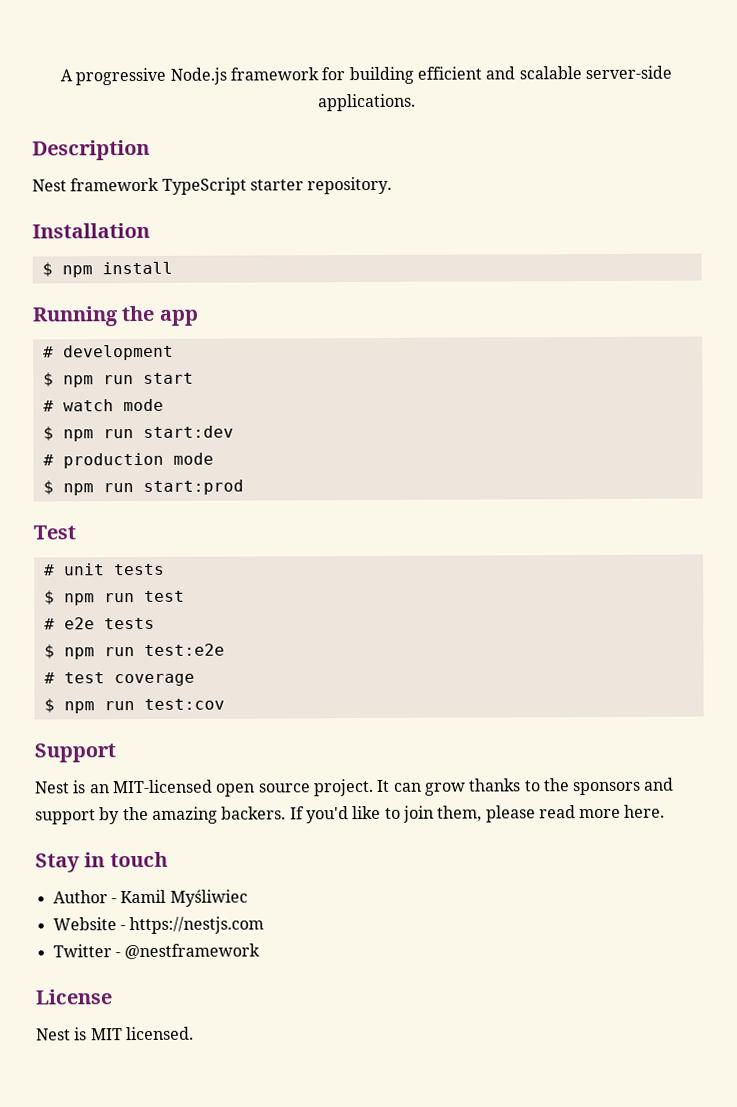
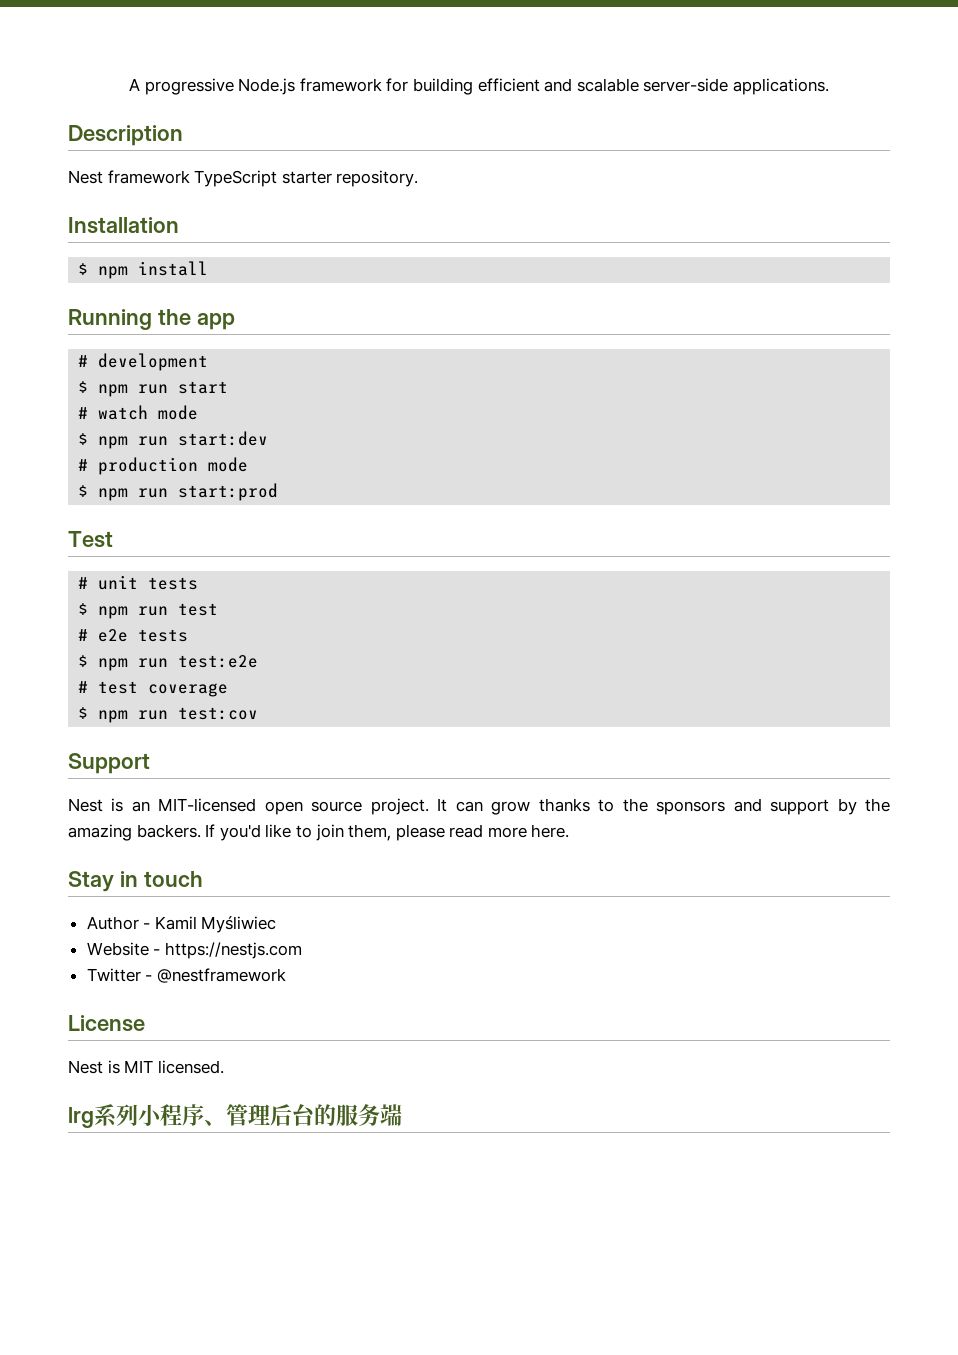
+ lrg系列小程序、管理后台的服务端

